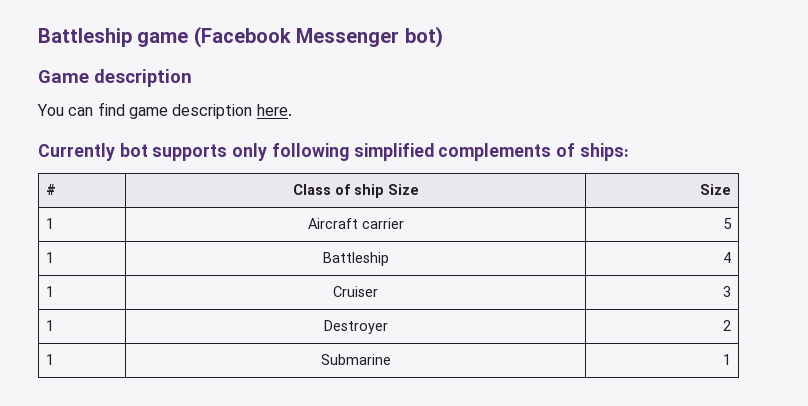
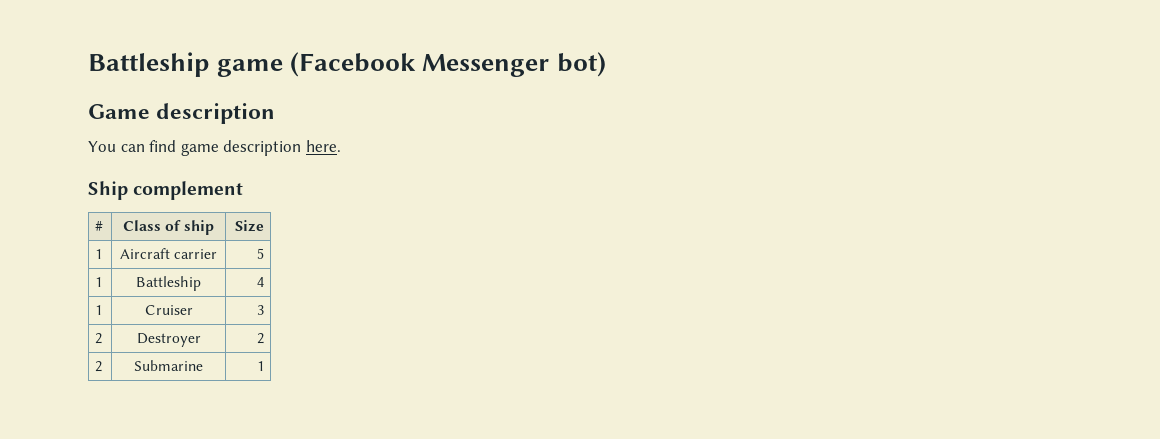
- Currently bot supports only following simplified complements of ships:
+ Ship complement
- # | Class of ship Size | Size
+ # | Class of ship | Size
- 1 | Destroyer | 2
+ 2 | Destroyer | 2
- 1 | Submarine | 1
+ 2 | Submarine | 1

